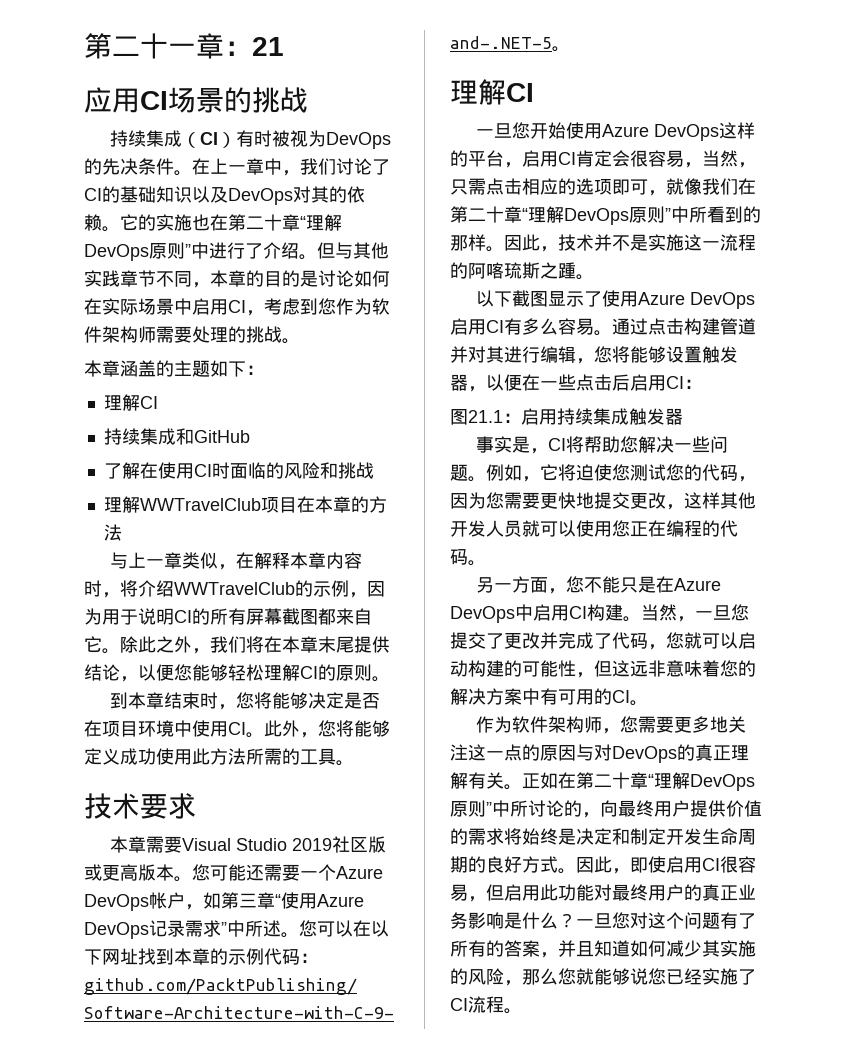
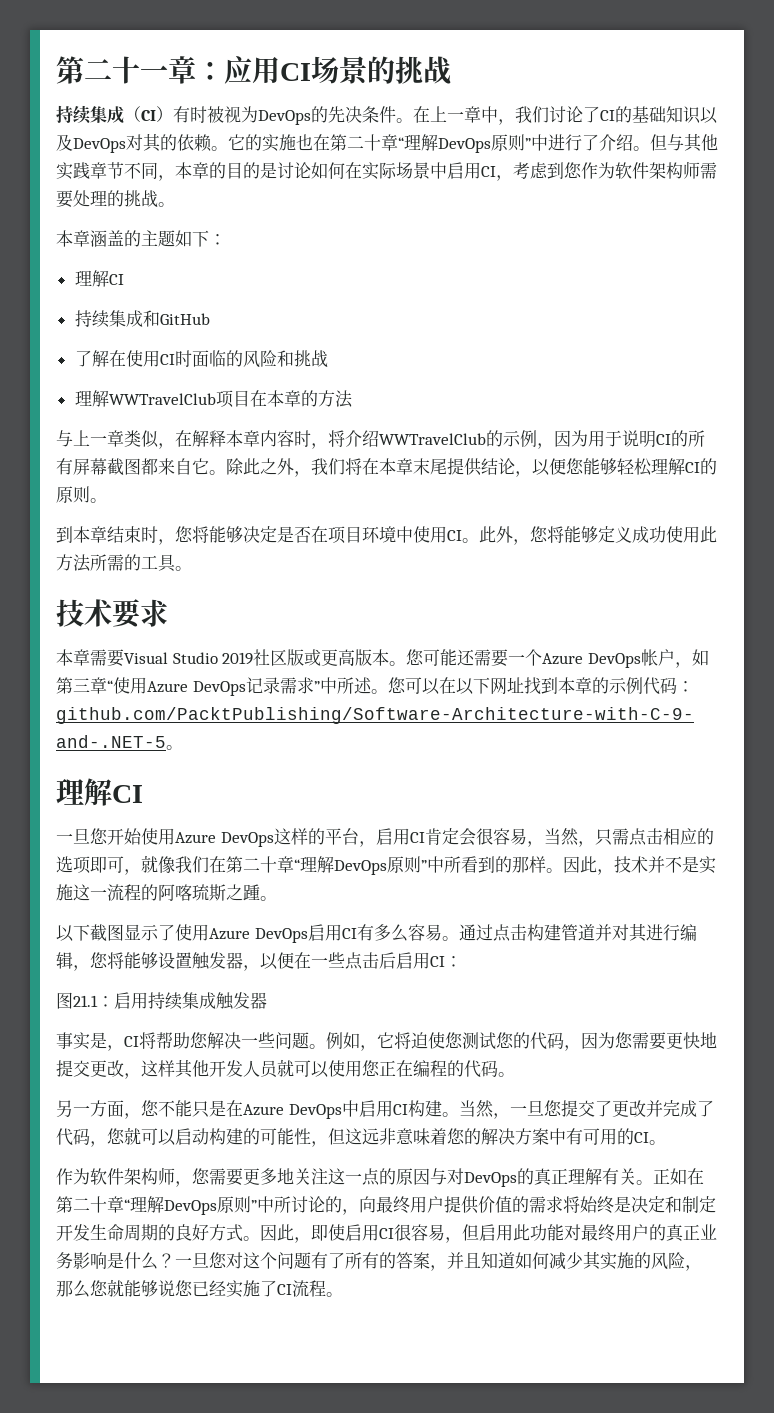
- 第二十一章：21
- 应用CI场景的挑战
+ 第二十一章：应用CI场景的挑战

